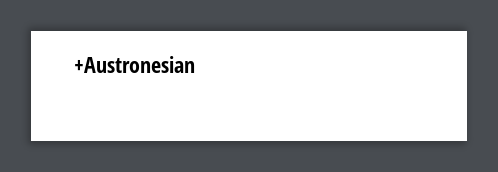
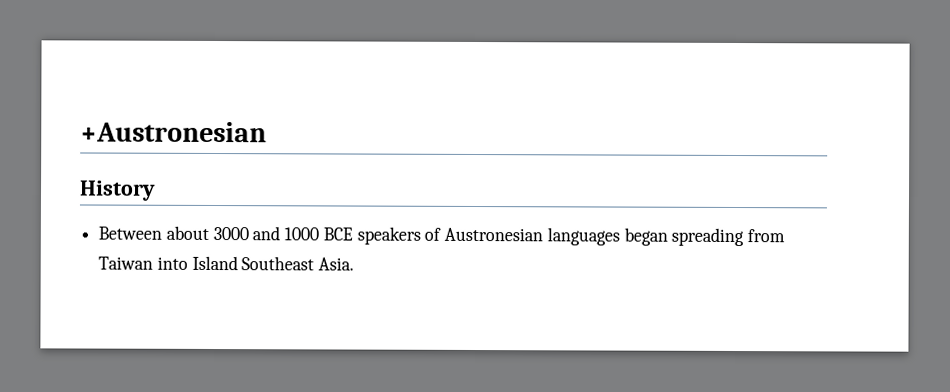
+ History
+ Between about 3000 and 1000 BCE speakers of Austronesian languages began spreading from Taiwan into Island Southeast Asia.

